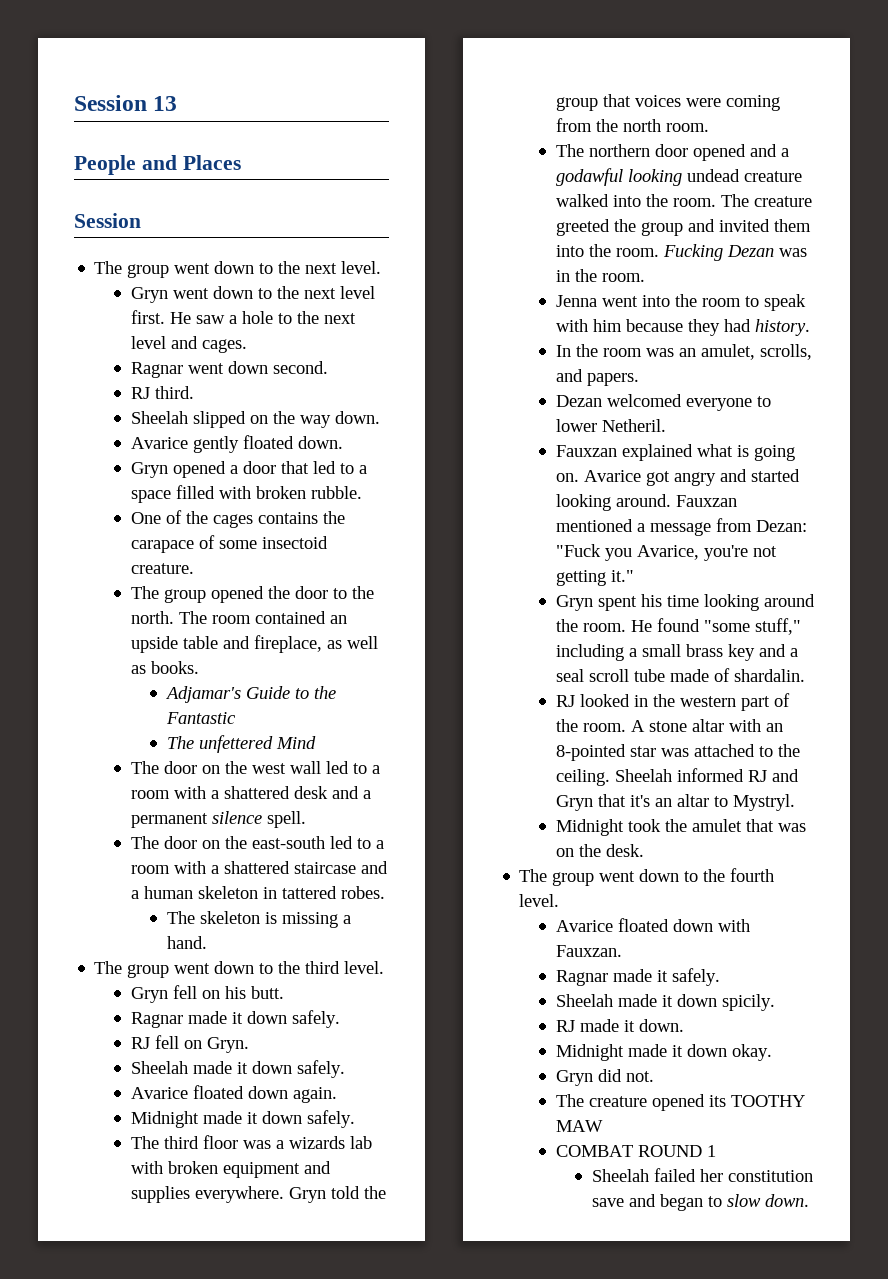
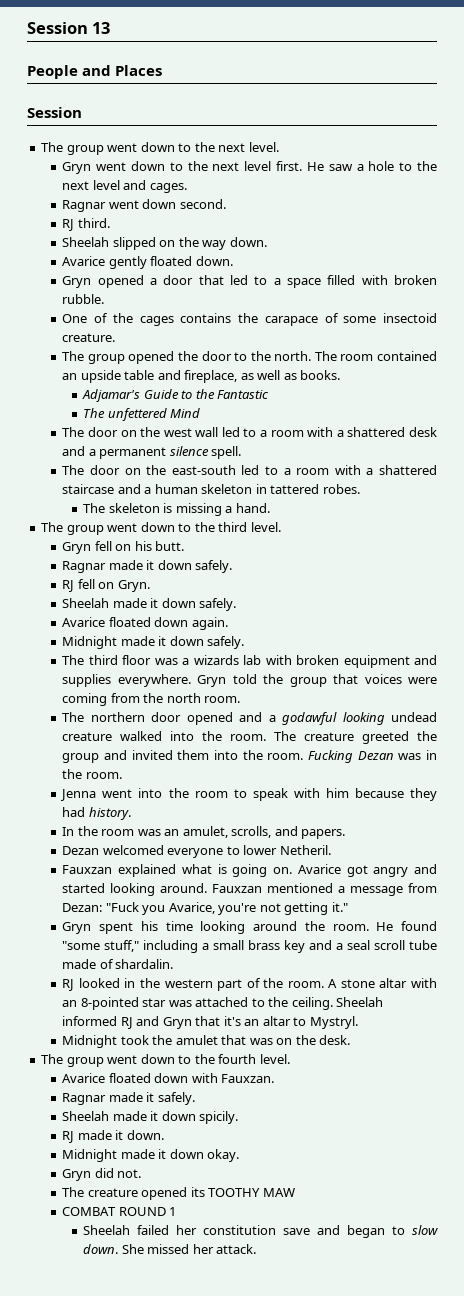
+ She missed her attack.

